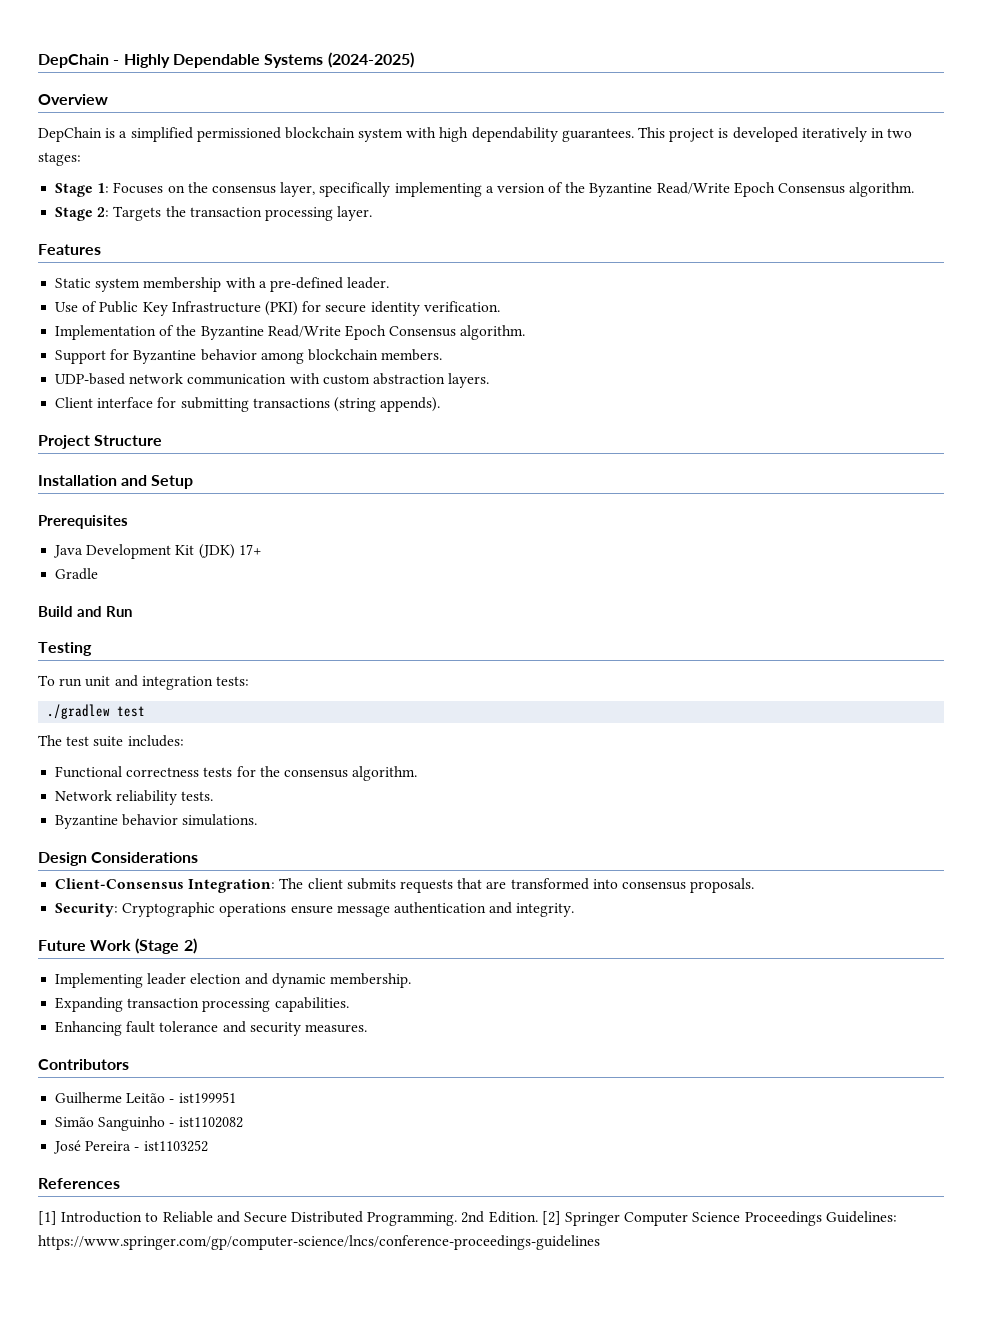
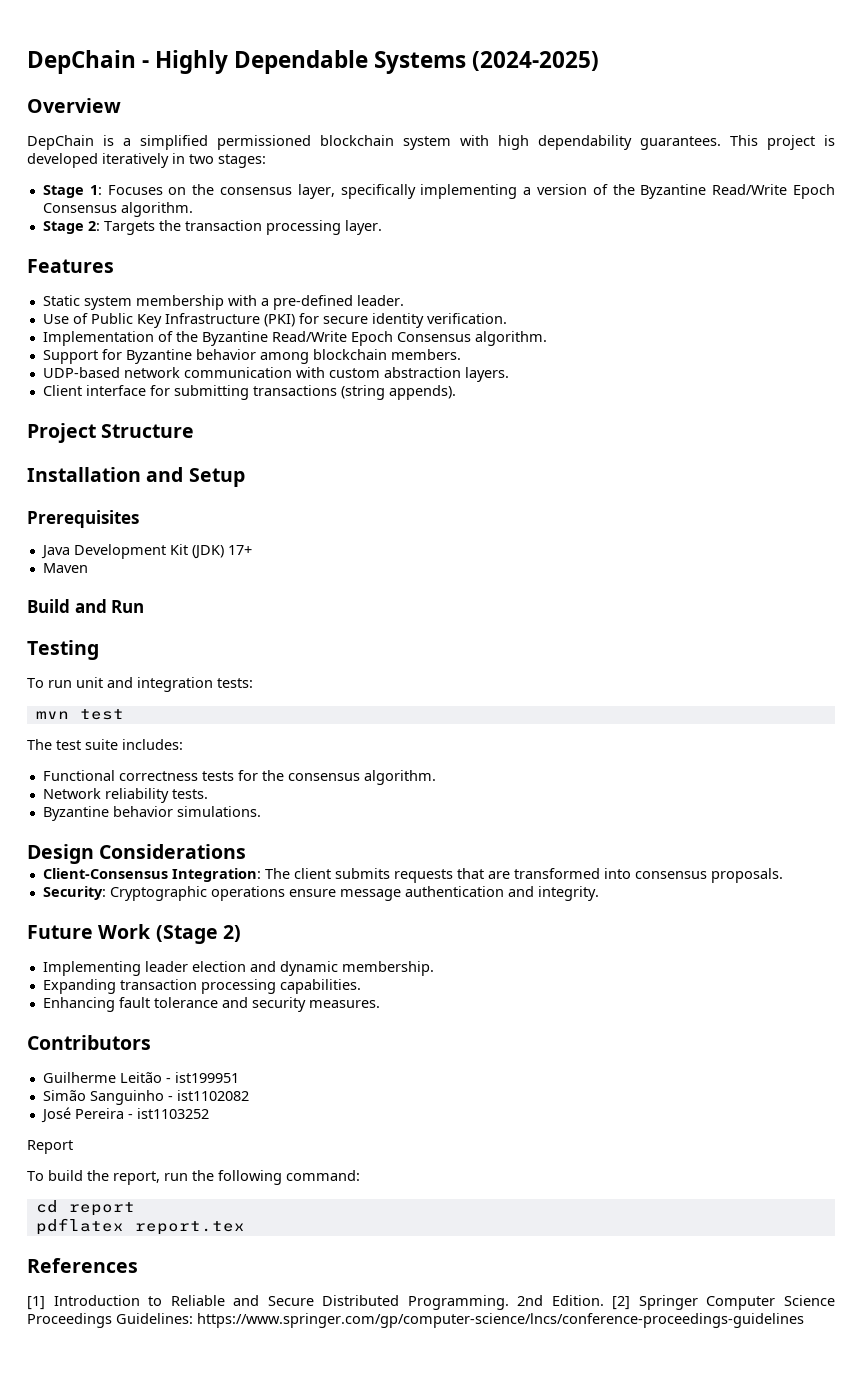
- Gradle
+ Maven
- ./gradlew test
+ mvn test
+ Report
+ To build the report, run the following command:
+ cd report
+ pdflatex report.tex

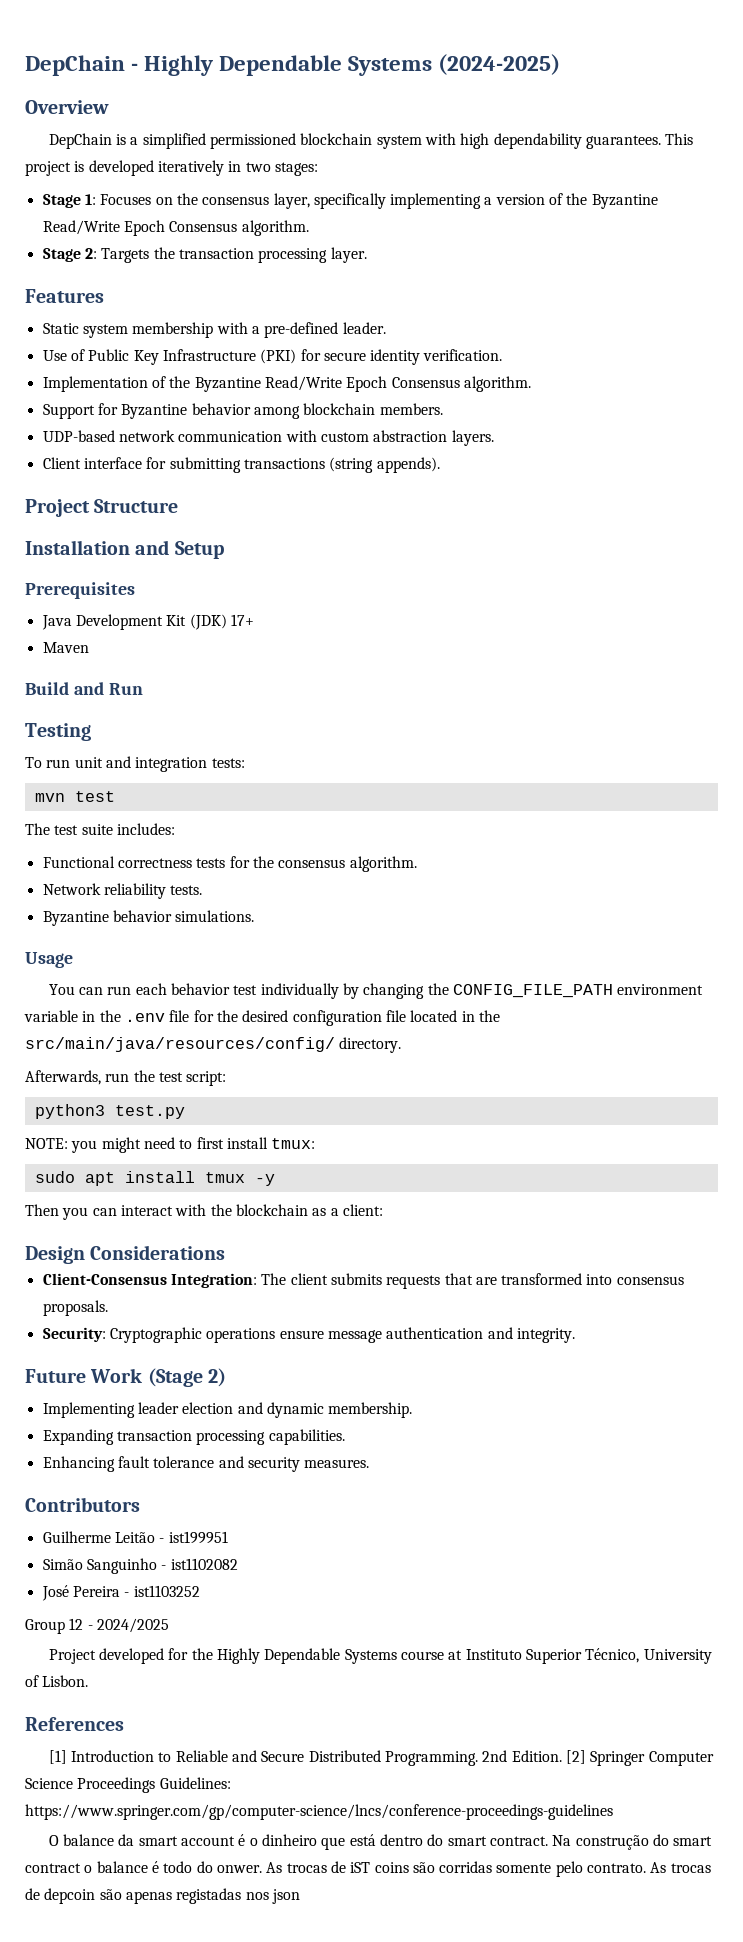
+ Usage
+ You can run each behavior test individually by changing the CONFIG_FILE_PATH environment variable in the .env file for the desired configuration file located in the src/main/java/resources/config/ directory.
+ Afterwards, run the test script:
+ python3 test.py
+ NOTE: you might need to first install tmux:
+ sudo apt install tmux -y
+ Then you can interact with the blockchain as a client:
- Report
- To build the report, run the following command:
- cd report
- pdflatex report.tex
+ Group 12 - 2024/2025
+ Project developed for the Highly Dependable Systems course at Instituto Superior Técnico, University of Lisbon.
+ O balance da smart account é o dinheiro que está dentro do smart contract. Na construção do smart contract o balance é todo do onwer. As trocas de iST coins são corridas somente pelo contrato. As trocas de depcoin são apenas registadas nos json

